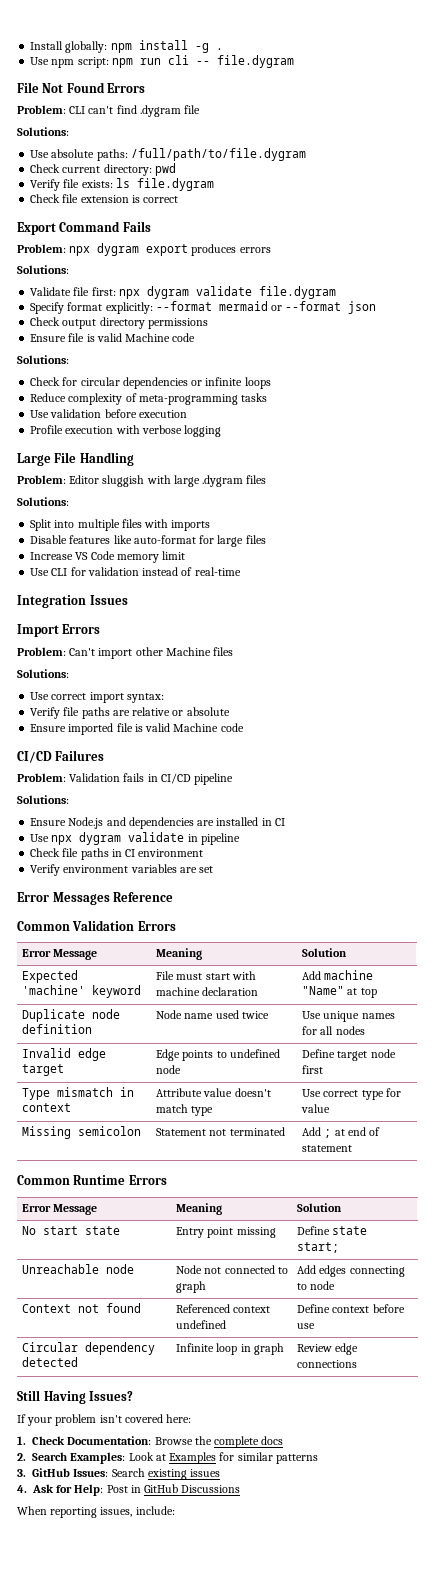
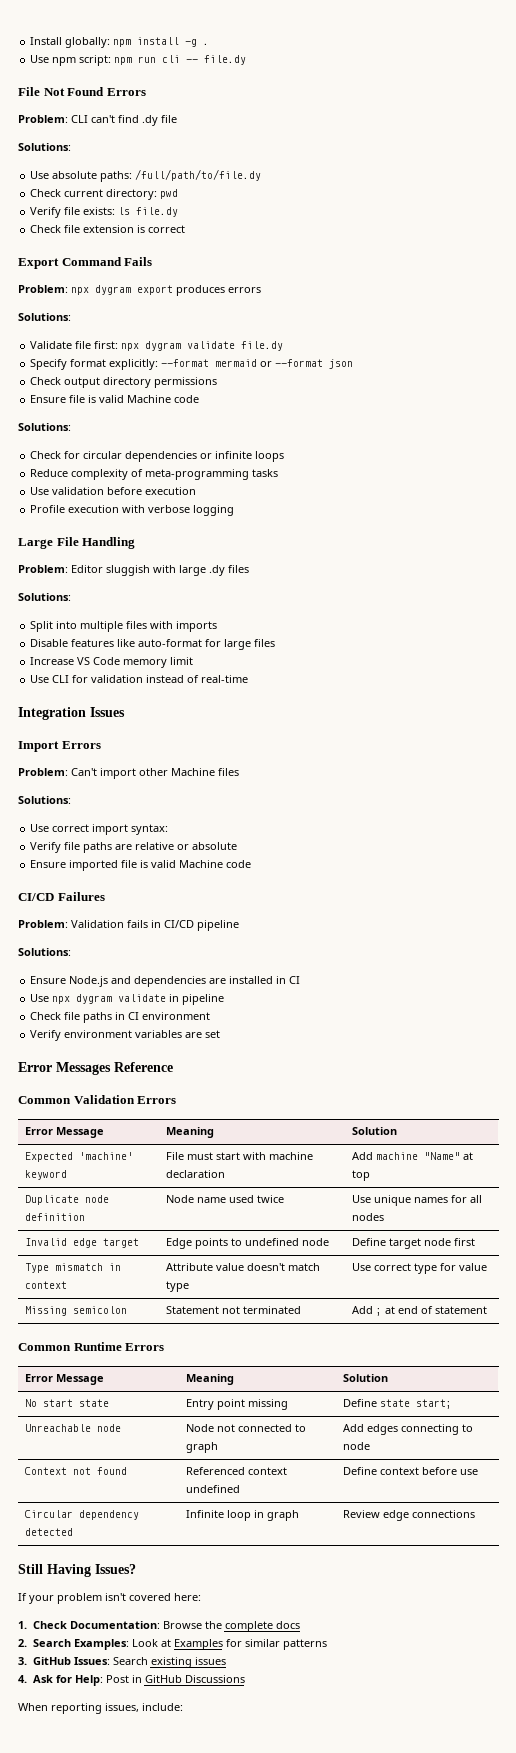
- Use npm script: npm run cli -- file.dygram
+ Use npm script: npm run cli -- file.dy
- Problem: CLI can't find .dygram file
+ Problem: CLI can't find .dy file
- Use absolute paths: /full/path/to/file.dygram
+ Use absolute paths: /full/path/to/file.dy
- Verify file exists: ls file.dygram
+ Verify file exists: ls file.dy
- Validate file first: npx dygram validate file.dygram
+ Validate file first: npx dygram validate file.dy
- Problem: Editor sluggish with large .dygram files
+ Problem: Editor sluggish with large .dy files

